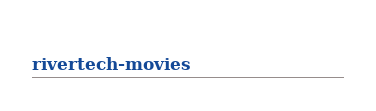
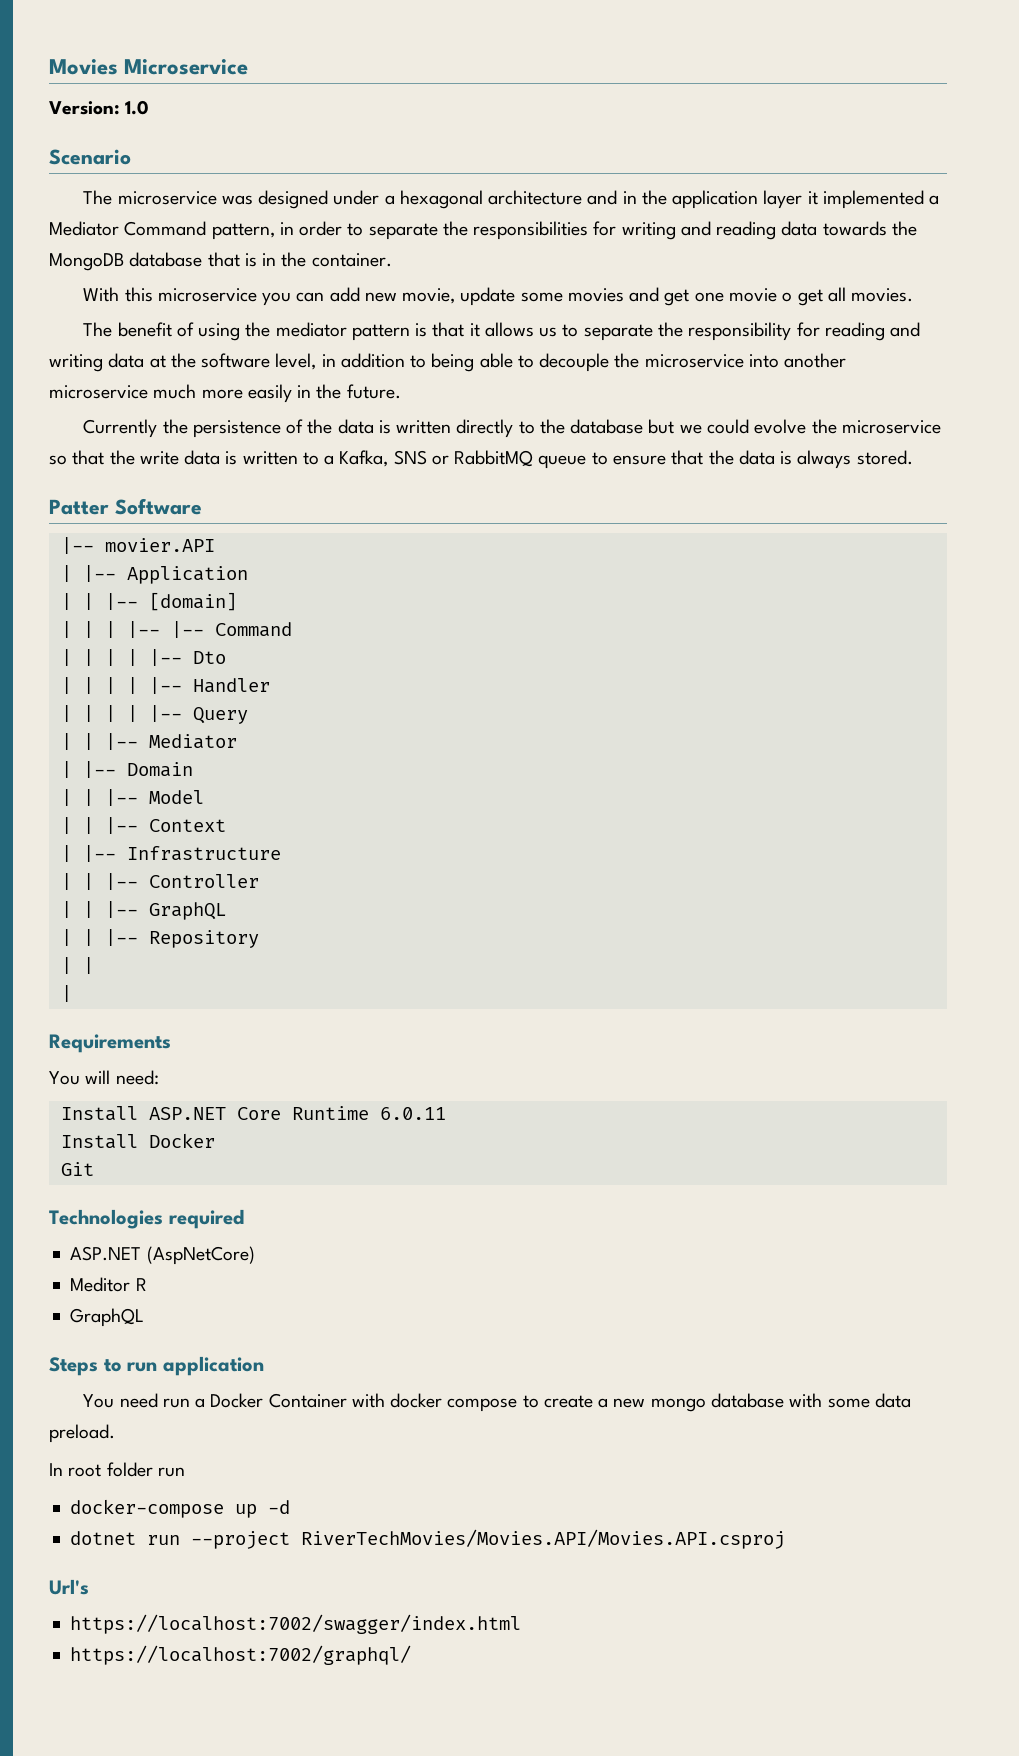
- rivertech-movies
+ Movies Microservice
+ Version: 1.0
+ Scenario
+ The microservice was designed under a hexagonal architecture and in the application layer it implemented a Mediator Command pattern, in order to separate the responsibilities for writing and reading data towards the MongoDB database that is in the container.
+ With this microservice you can add new movie, update some movies and get one movie o get all movies.
+ The benefit of using the mediator pattern is that it allows us to separate the responsibility for reading and writing data at the software level, in addition to being able to decouple the microservice into another microservice much more easily in the future.
+ Currently the persistence of the data is written directly to the database but we could evolve the microservice so that the write data is written to a Kafka, SNS or RabbitMQ queue to ensure that the data is always stored.
+ Patter Software
+ |-- movier.API
+ | |-- Application
+ | | |-- [domain]
+ | | | |-- |-- Command
+ | | | | |-- Dto
+ | | | | |-- Handler
+ | | | | |-- Query
+ | | |-- Mediator
+ | |-- Domain
+ | | |-- Model
+ | | |-- Context
+ | |-- Infrastructure
+ | | |-- Controller
+ | | |-- GraphQL
+ | | |-- Repository
+ | |
+ |
+ Requirements
+ You will need:
+ Install ASP.NET Core Runtime 6.0.11
+ Install Docker
+ Git
+ Technologies required
+ ASP.NET (AspNetCore)
+ Meditor R
+ GraphQL
+ Steps to run application
+ You need run a Docker Container with docker compose to create a new mongo database with some data preload.
+ In root folder run
+ docker-compose up -d
+ dotnet run --project RiverTechMovies/Movies.API/Movies.API.csproj
+ Url's
+ https://localhost:7002/swagger/index.html
+ https://localhost:7002/graphql/

